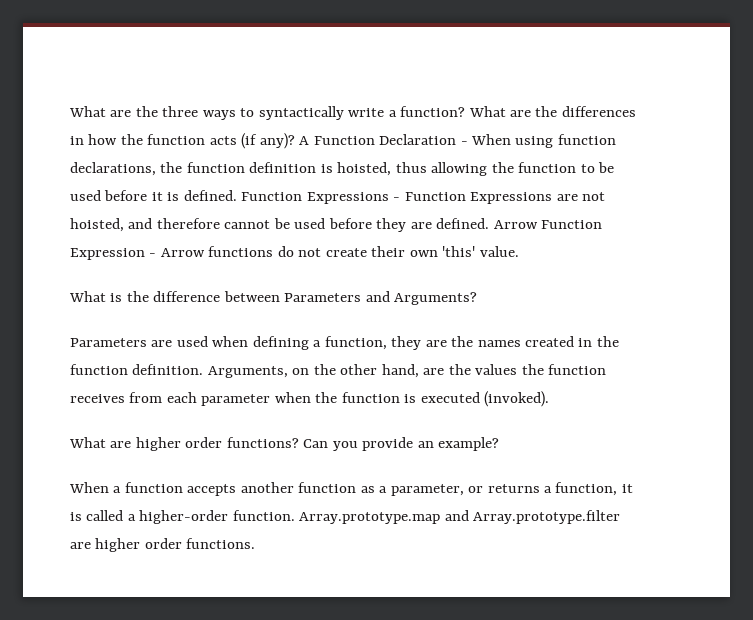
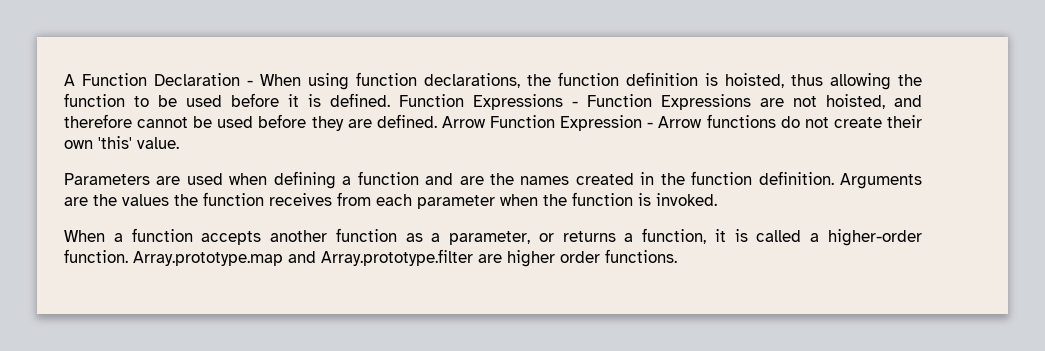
- What are the three ways to syntactically write a function? What are the differences in how the function acts (if any)?
- What is the difference between Parameters and Arguments?
- Parameters are used when defining a function, they are the names created in the function definition.
+ Parameters are used when defining a function and are the names created in the function definition.
- Arguments, on the other hand, are the values the function receives from each parameter when the function is executed (invoked).
- What are higher order functions? Can you provide an example?
+ Arguments are the values the function receives from each parameter when the function is invoked.

